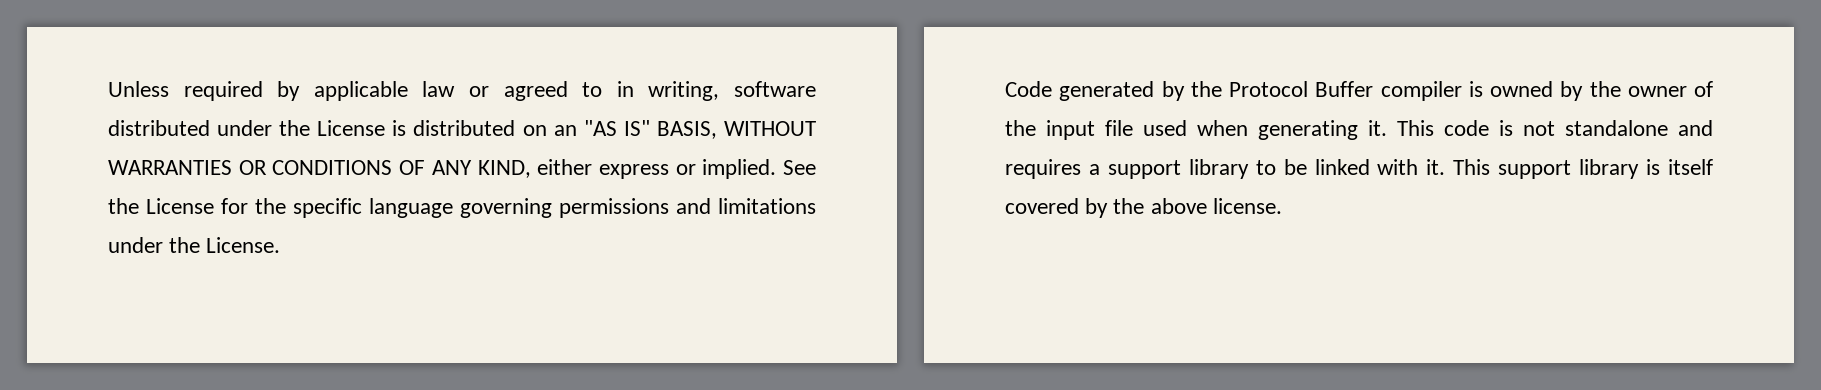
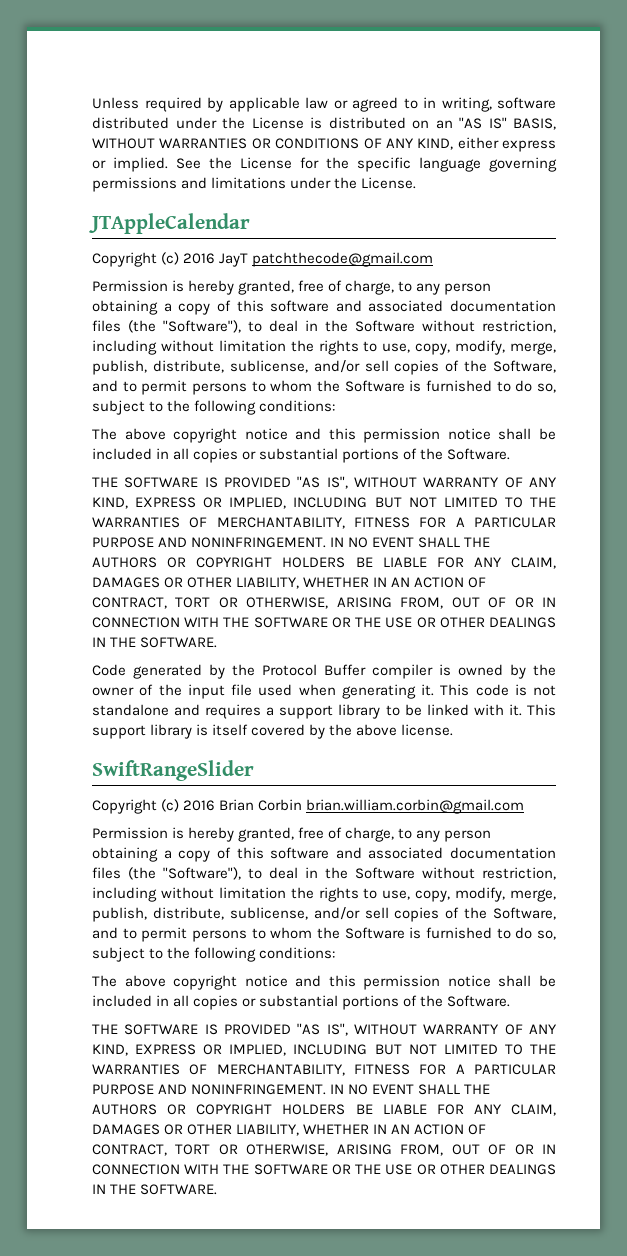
+ JTAppleCalendar
+ Copyright (c) 2016 JayT patchthecode@gmail.com
+ Permission is hereby granted, free of charge, to any person obtaining a copy of this software and associated documentation files (the "Software"), to deal in the Software without restriction, including without limitation the rights to use, copy, modify, merge, publish, distribute, sublicense, and/or sell copies of the Software, and to permit persons to whom the Software is furnished to do so, subject to the following conditions:
+ The above copyright notice and this permission notice shall be included in all copies or substantial portions of the Software.
+ THE SOFTWARE IS PROVIDED "AS IS", WITHOUT WARRANTY OF ANY KIND, EXPRESS OR IMPLIED, INCLUDING BUT NOT LIMITED TO THE WARRANTIES OF MERCHANTABILITY, FITNESS FOR A PARTICULAR PURPOSE AND NONINFRINGEMENT. IN NO EVENT SHALL THE AUTHORS OR COPYRIGHT HOLDERS BE LIABLE FOR ANY CLAIM, DAMAGES OR OTHER LIABILITY, WHETHER IN AN ACTION OF CONTRACT, TORT OR OTHERWISE, ARISING FROM, OUT OF OR IN CONNECTION WITH THE SOFTWARE OR THE USE OR OTHER DEALINGS IN THE SOFTWARE.
+ SwiftRangeSlider
+ Copyright (c) 2016 Brian Corbin brian.william.corbin@gmail.com
+ Permission is hereby granted, free of charge, to any person obtaining a copy of this software and associated documentation files (the "Software"), to deal in the Software without restriction, including without limitation the rights to use, copy, modify, merge, publish, distribute, sublicense, and/or sell copies of the Software, and to permit persons to whom the Software is furnished to do so, subject to the following conditions:
+ The above copyright notice and this permission notice shall be included in all copies or substantial portions of the Software.
+ THE SOFTWARE IS PROVIDED "AS IS", WITHOUT WARRANTY OF ANY KIND, EXPRESS OR IMPLIED, INCLUDING BUT NOT LIMITED TO THE WARRANTIES OF MERCHANTABILITY, FITNESS FOR A PARTICULAR PURPOSE AND NONINFRINGEMENT. IN NO EVENT SHALL THE AUTHORS OR COPYRIGHT HOLDERS BE LIABLE FOR ANY CLAIM, DAMAGES OR OTHER LIABILITY, WHETHER IN AN ACTION OF CONTRACT, TORT OR OTHERWISE, ARISING FROM, OUT OF OR IN CONNECTION WITH THE SOFTWARE OR THE USE OR OTHER DEALINGS IN THE SOFTWARE.

